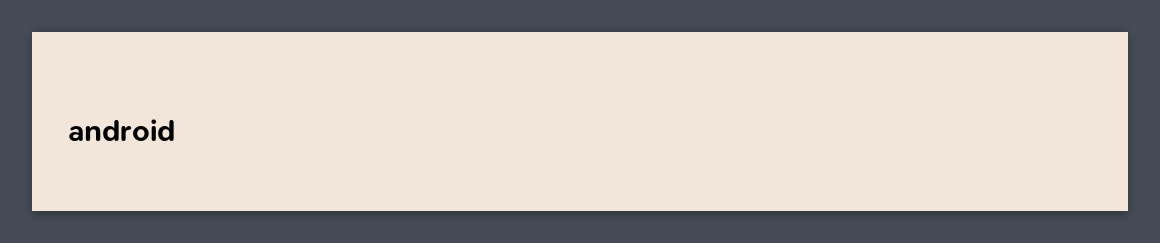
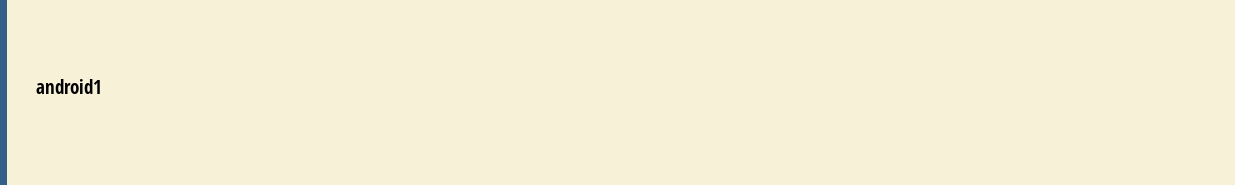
- android
+ android1

